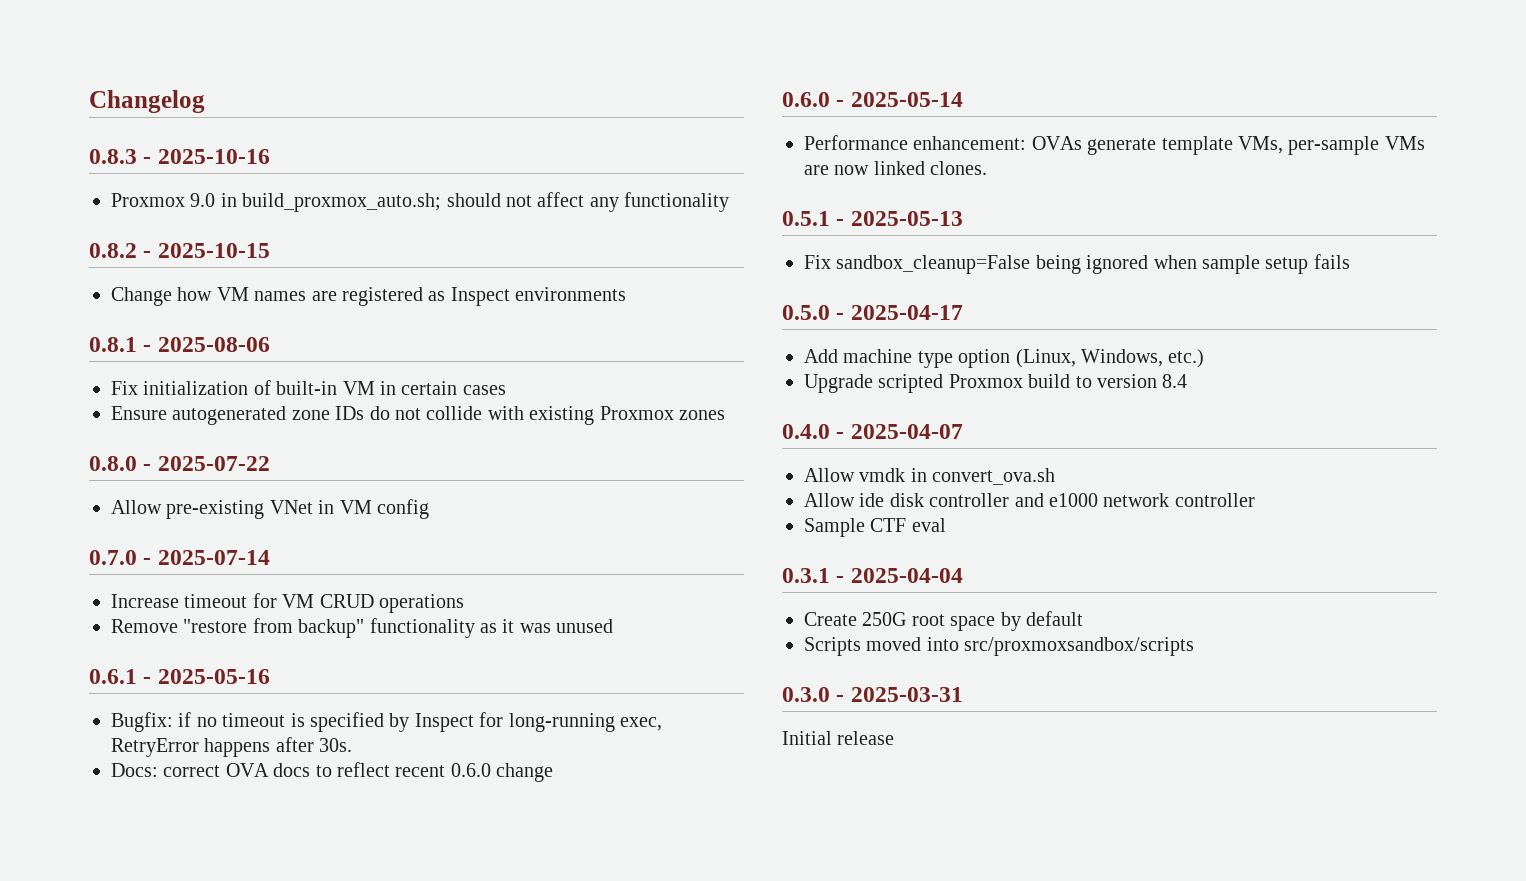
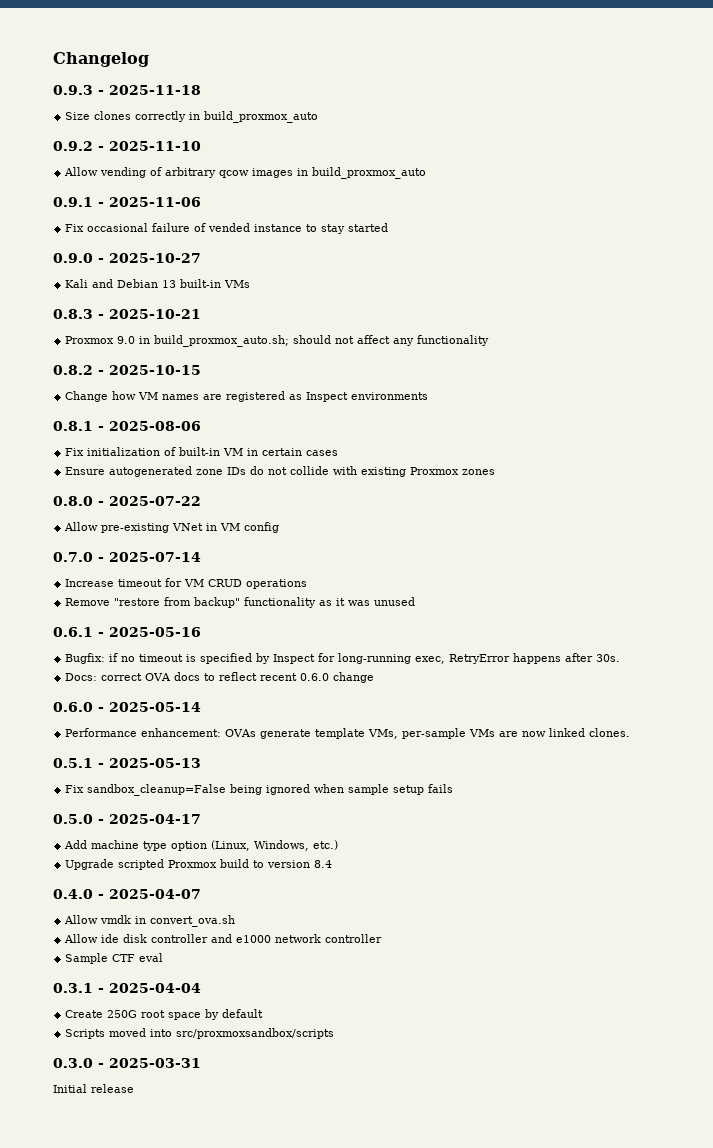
+ 0.9.3 - 2025-11-18
+ Size clones correctly in build_proxmox_auto
+ 0.9.2 - 2025-11-10
+ Allow vending of arbitrary qcow images in build_proxmox_auto
+ 0.9.1 - 2025-11-06
+ Fix occasional failure of vended instance to stay started
+ 0.9.0 - 2025-10-27
+ Kali and Debian 13 built-in VMs
- 0.8.3 - 2025-10-16
+ 0.8.3 - 2025-10-21

